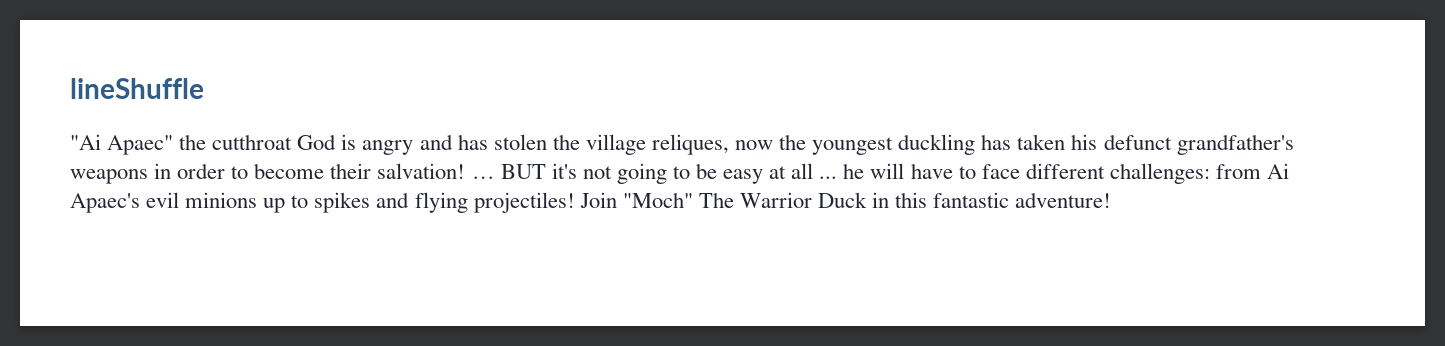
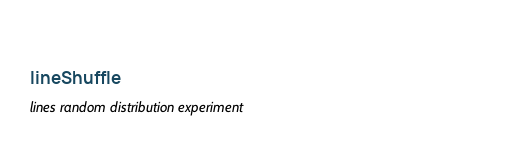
- "Ai Apaec" the cutthroat God is angry and has stolen the village reliques, now the youngest duckling has taken his defunct grandfather's weapons in order to become their salvation! … BUT it's not going to be easy at all ... he will have to face different challenges: from Ai Apaec's evil minions up to spikes and flying projectiles! Join "Moch" The Warrior Duck in this fantastic adventure!
+ lines random distribution experiment

